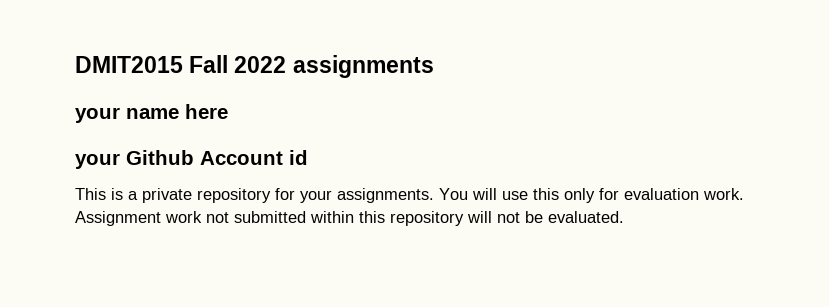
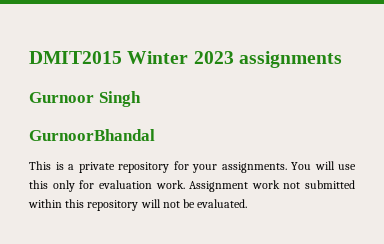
- DMIT2015 Fall 2022 assignments
+ DMIT2015 Winter 2023 assignments
- your name here
- your Github Account id
+ Gurnoor Singh
+ GurnoorBhandal

